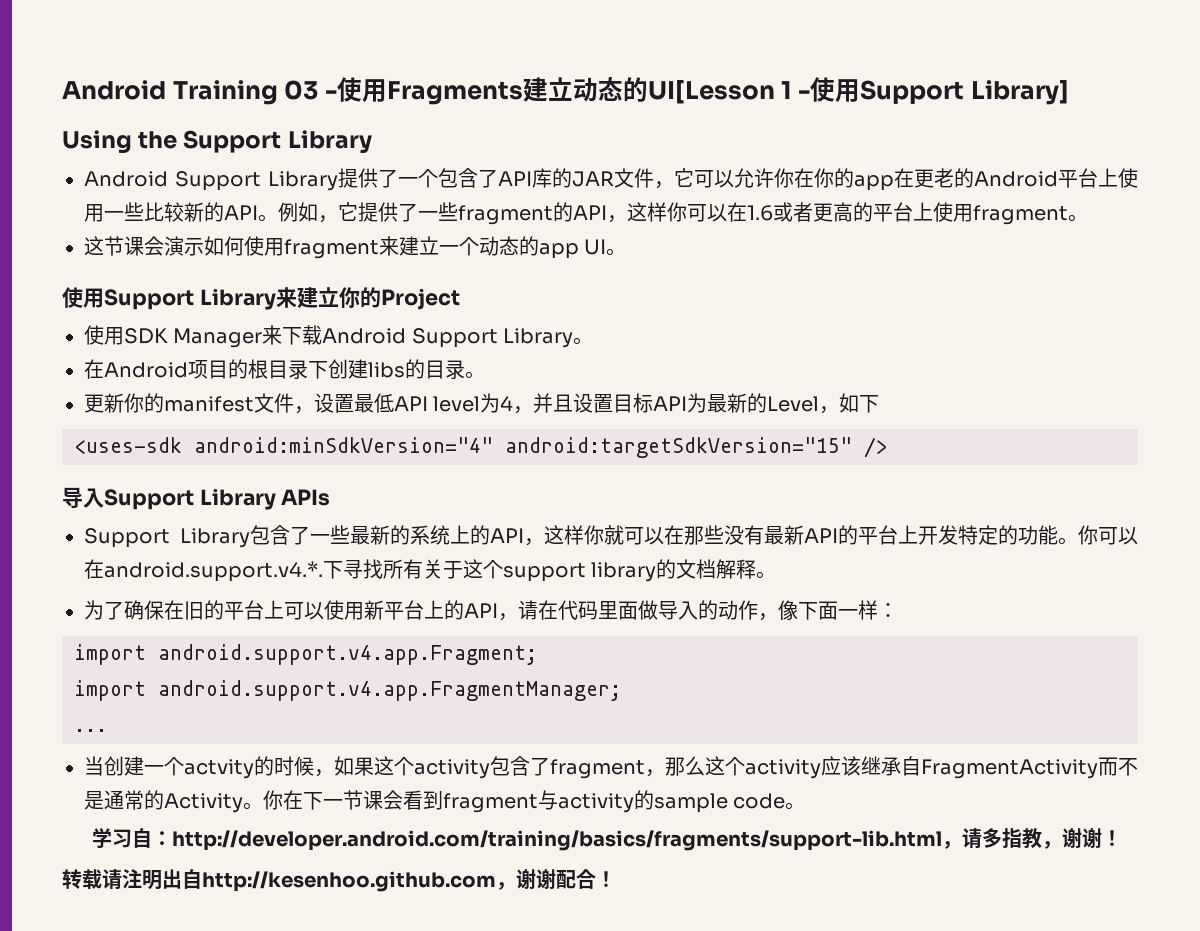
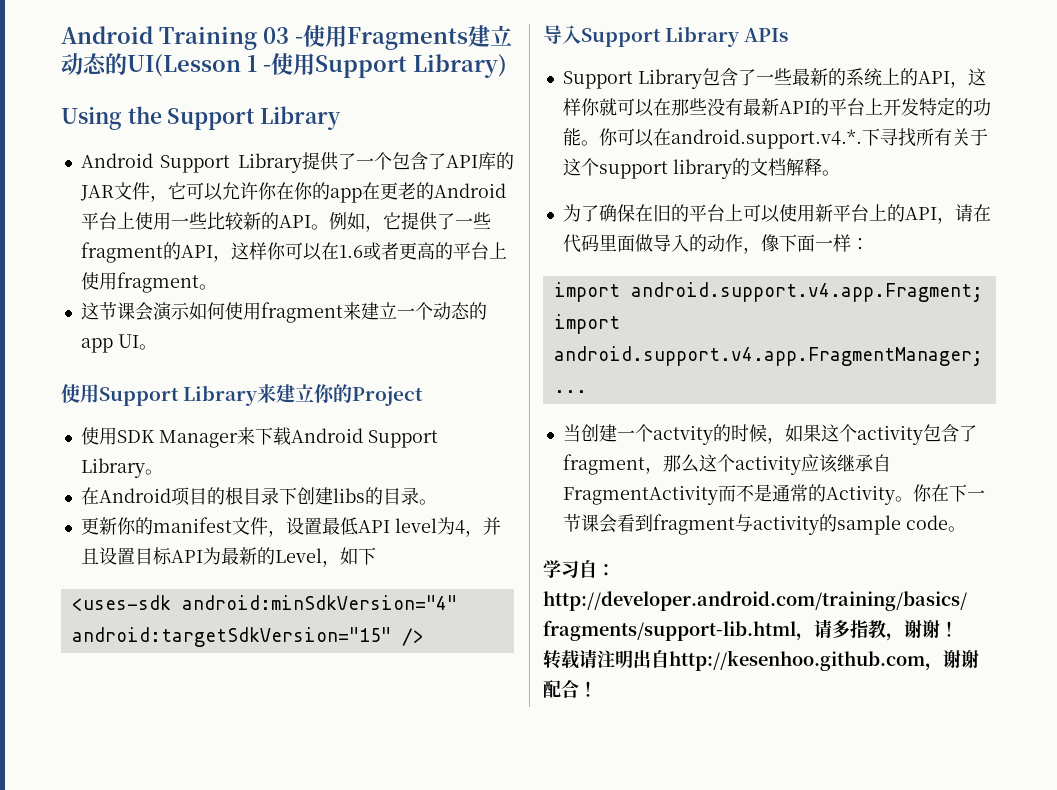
- Android Training 03 -使用Fragments建立动态的UI[Lesson 1 -使用Support Library]
+ Android Training 03 -使用Fragments建立动态的UI(Lesson 1 -使用Support Library)

